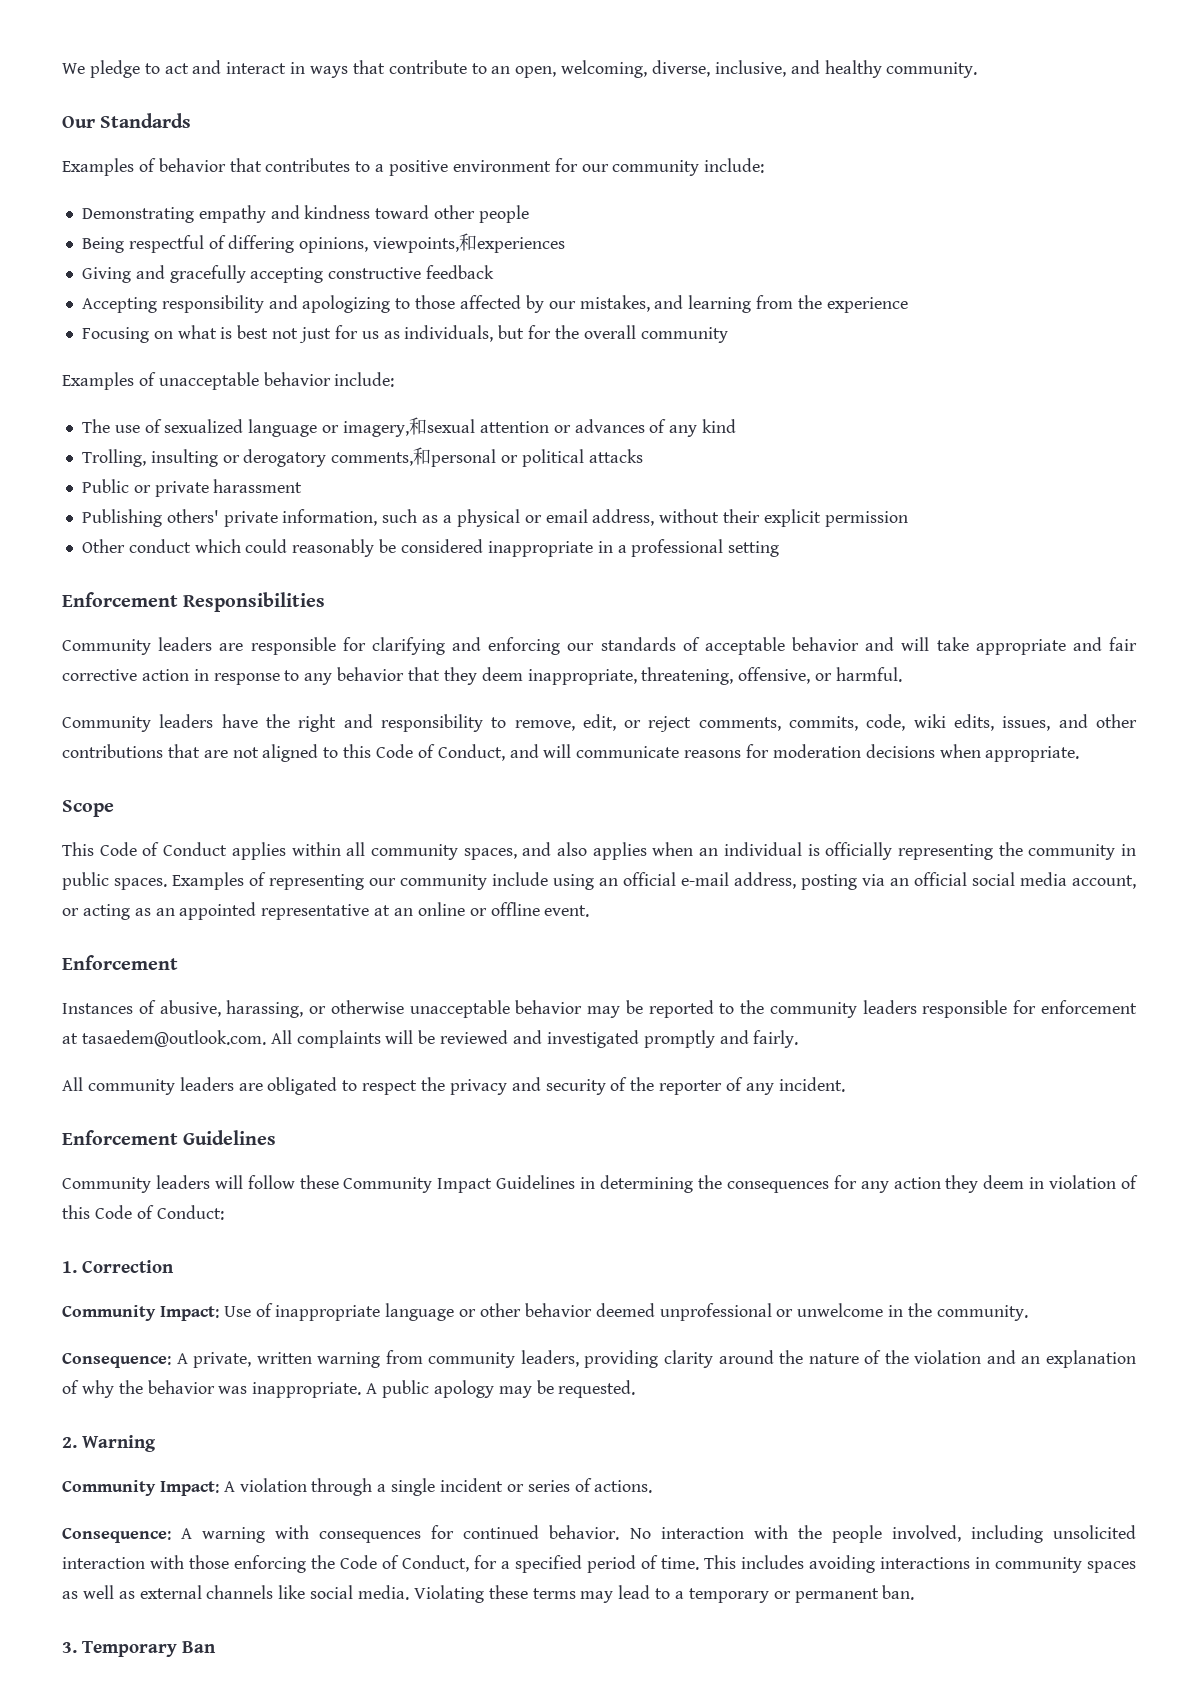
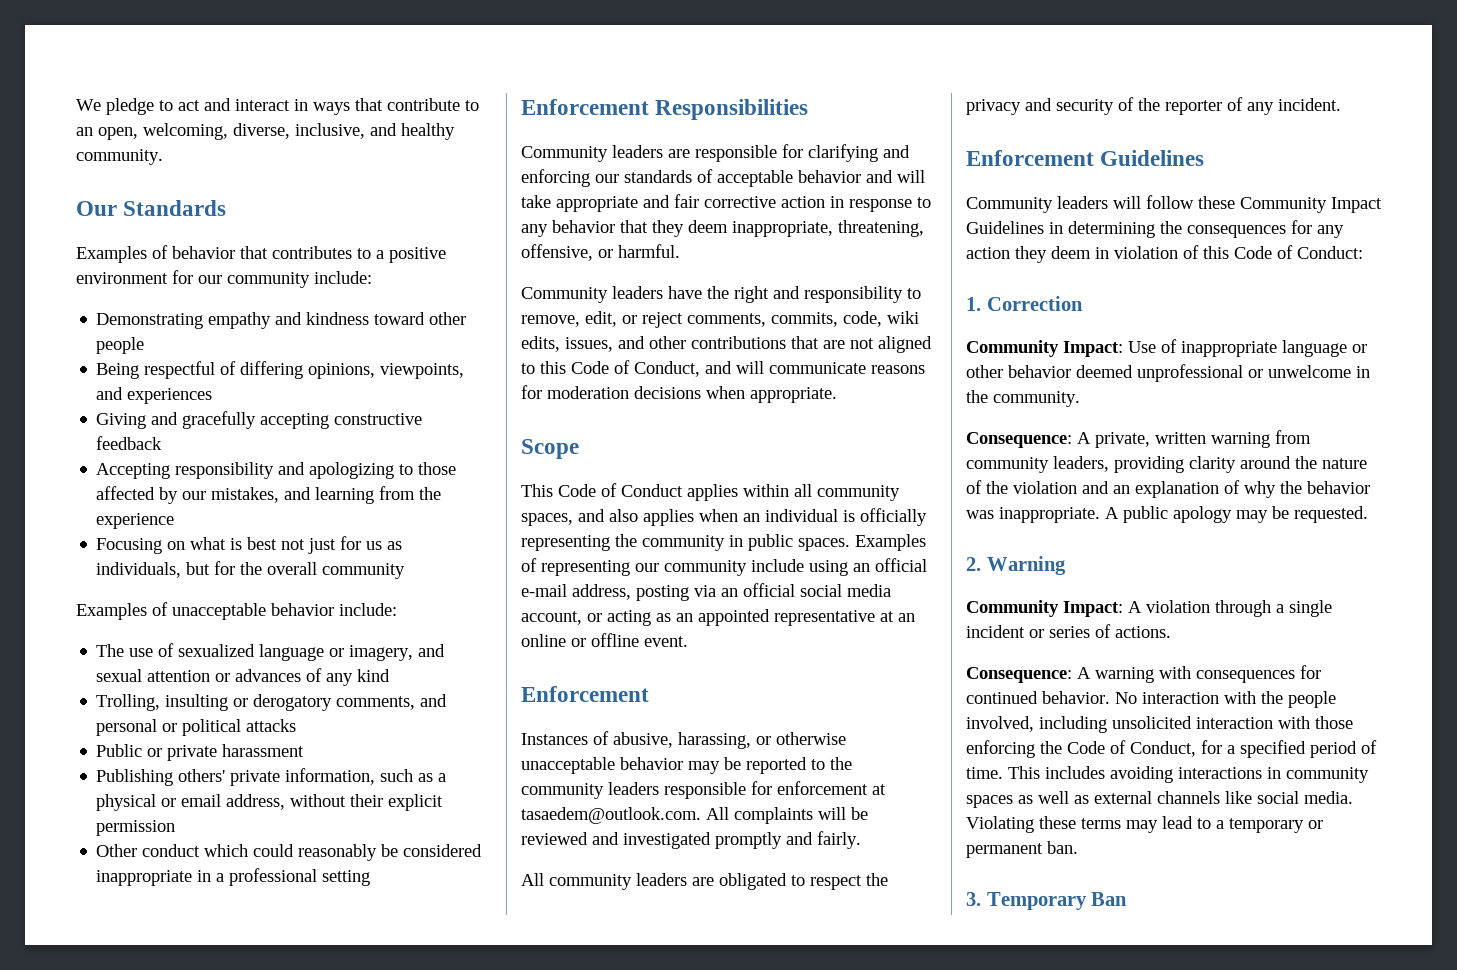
- Being respectful of differing opinions, viewpoints,和experiences
+ Being respectful of differing opinions, viewpoints, and experiences
- The use of sexualized language or imagery,和sexual attention or advances of any kind
+ The use of sexualized language or imagery, and sexual attention or advances of any kind
- Trolling, insulting or derogatory comments,和personal or political attacks
+ Trolling, insulting or derogatory comments, and personal or political attacks

